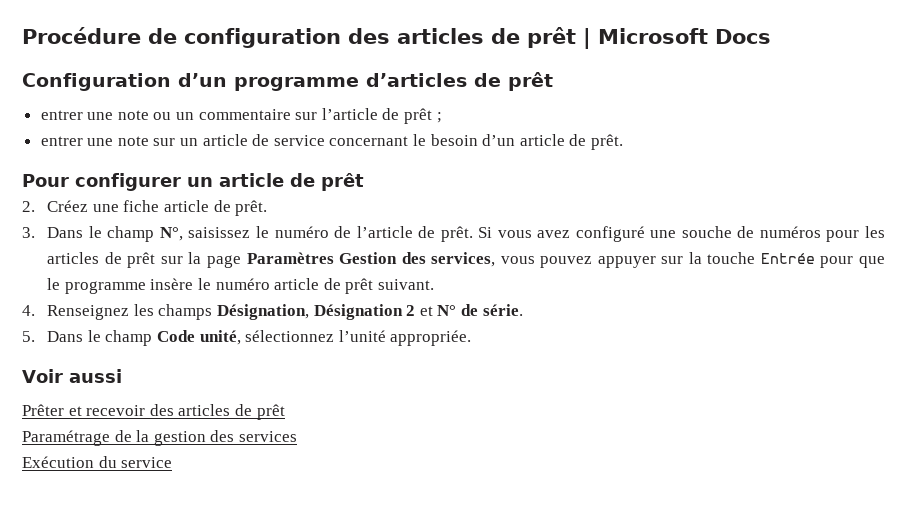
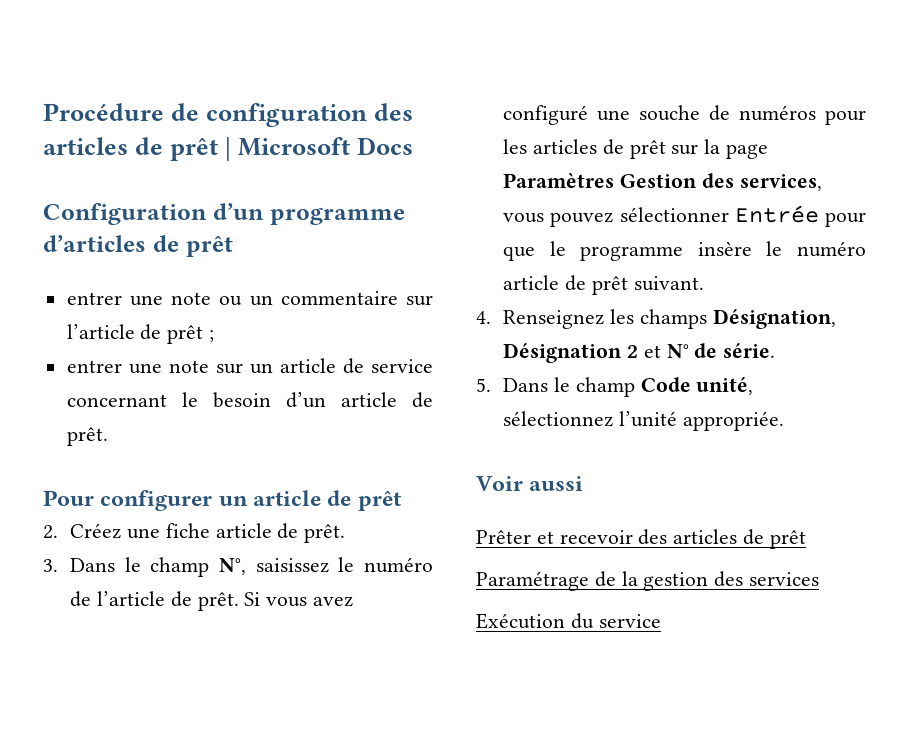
- Si vous avez configuré une souche de numéros pour les articles de prêt sur la page Paramètres Gestion des services, vous pouvez appuyer sur la touche Entrée pour que le programme insère le numéro article de prêt suivant.
+ Si vous avez configuré une souche de numéros pour les articles de prêt sur la page Paramètres Gestion des services, vous pouvez sélectionner Entrée pour que le programme insère le numéro article de prêt suivant.

